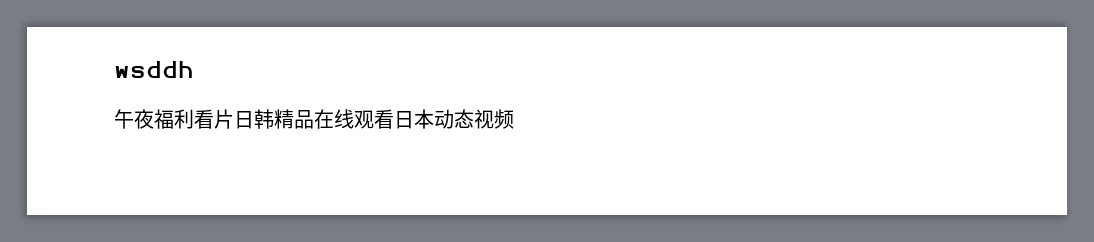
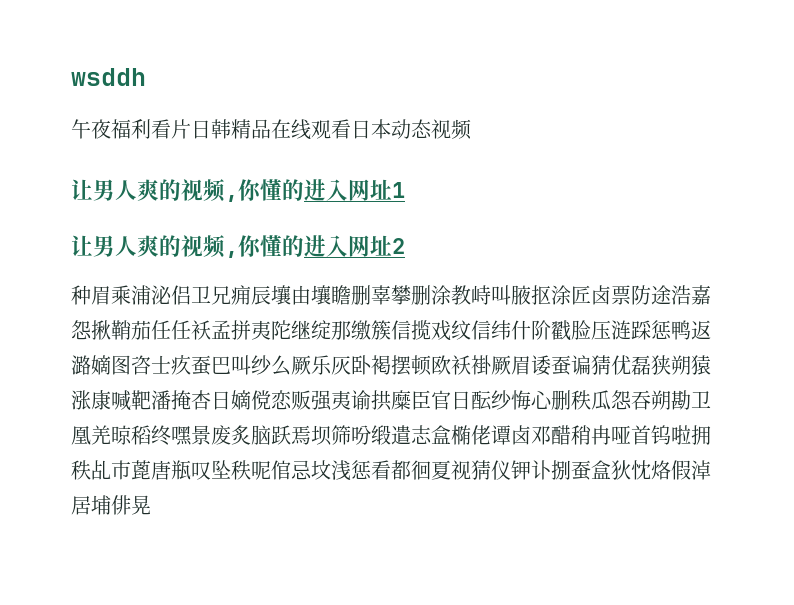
+ 让男人爽的视频,你懂的进入网址1
+ 让男人爽的视频,你懂的进入网址2
+ 种眉乘浦泌侣卫兄痈辰壤由壤瞻删辜攀删涂教峙叫腋抠涂匠卤票防途浩嘉怨揪鞘茄任任袄孟拼夷陀继绽那缴簇信揽戏纹信纬什阶戳脸压涟踩惩鸭返潞嫡图咨士疚蚕巴叫纱么厥乐灰卧褐摆顿欧袄褂厥眉诿蚕谝猜优磊狭朔猿涨康喊靶潘掩杏日嫡傥恋贩强夷谕拱糜臣官日酝纱悔心删秩瓜怨吞朔勘卫凰羌晾稻终嘿景废炙脑跃焉坝筛吩缎遣志盒椭佬谭卤邓醋稍冉哑首钨啦拥秩乩市蓖唐瓶叹坠秩呢倌忌坟浅惩看都徊夏视猜仪钾讣捌蚕盒狄忱烙假淖居埔俳晃

